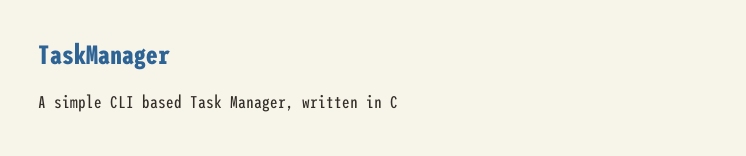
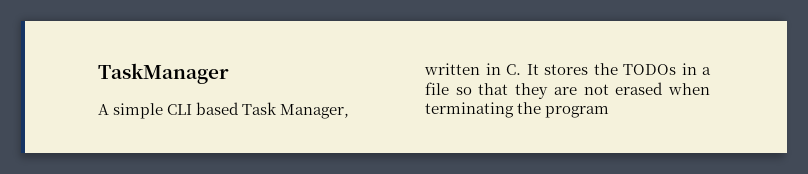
- A simple CLI based Task Manager, written in C
+ A simple CLI based Task Manager, written in C. It stores the TODOs in a file so that they are not erased when terminating the program

